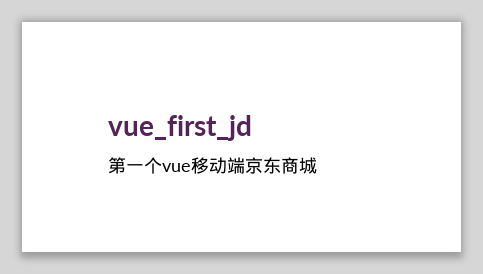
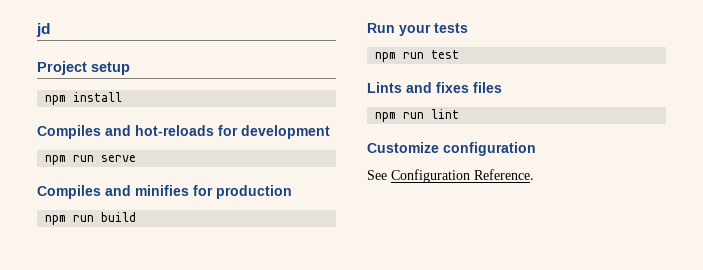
- vue_first_jd
- 第一个vue移动端京东商城
+ jd
+ Project setup
+ npm install
+ Compiles and hot-reloads for development
+ npm run serve
+ Compiles and minifies for production
+ npm run build
+ Run your tests
+ npm run test
+ Lints and fixes files
+ npm run lint
+ Customize configuration
+ See Configuration Reference.

